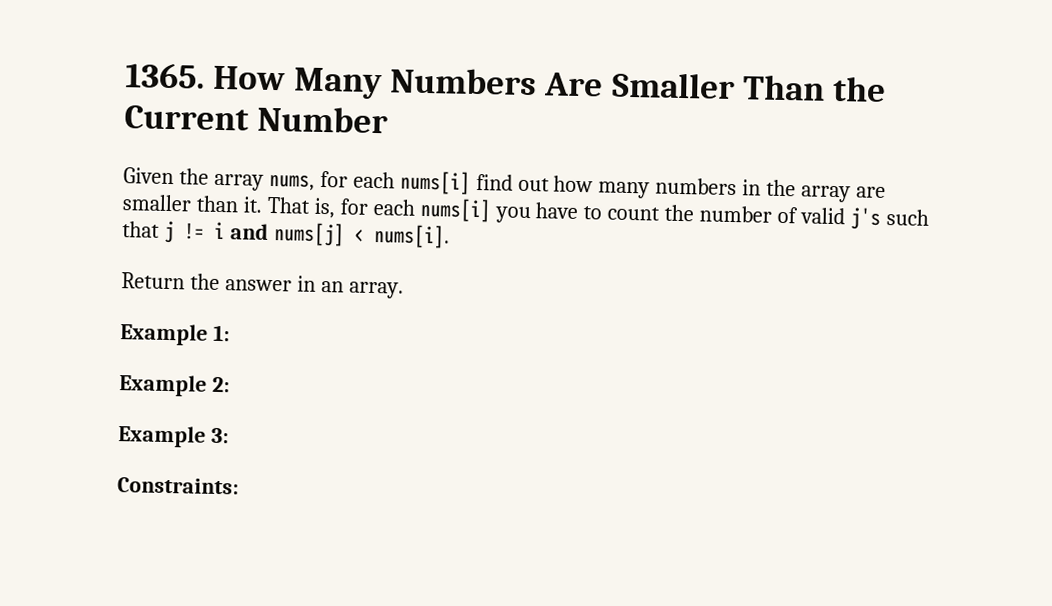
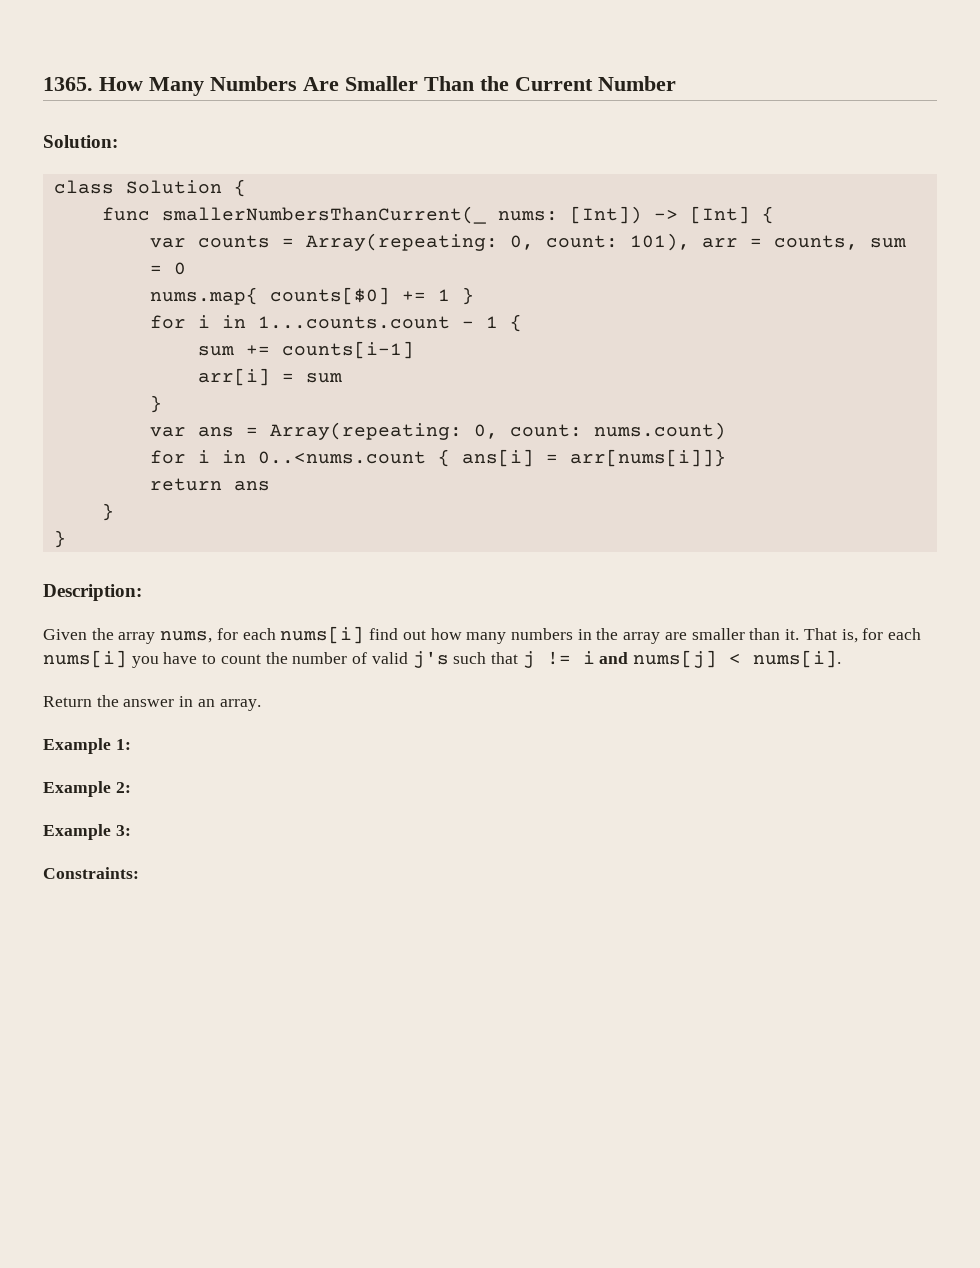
+ Solution:
+ class Solution {
+ func smallerNumbersThanCurrent(_ nums: [Int]) -> [Int] {
+ var counts = Array(repeating: 0, count: 101), arr = counts, sum = 0
+ nums.map{ counts[$0] += 1 }
+ for i in 1...counts.count - 1 {
+ sum += counts[i-1]
+ arr[i] = sum
+ }
+ var ans = Array(repeating: 0, count: nums.count)
+ for i in 0..<nums.count { ans[i] = arr[nums[i]]}
+ return ans
+ }
+ }
+ Description:

